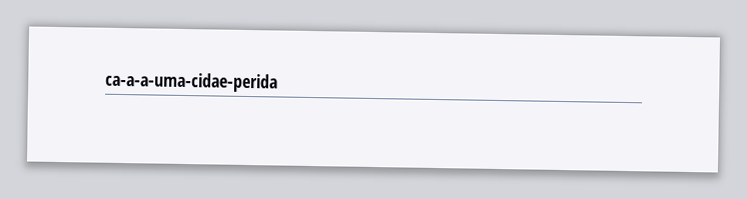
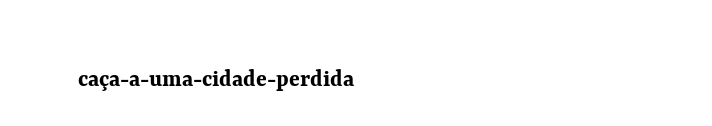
- ca-a-a-uma-cidae-perida
+ caça-a-uma-cidade-perdida

